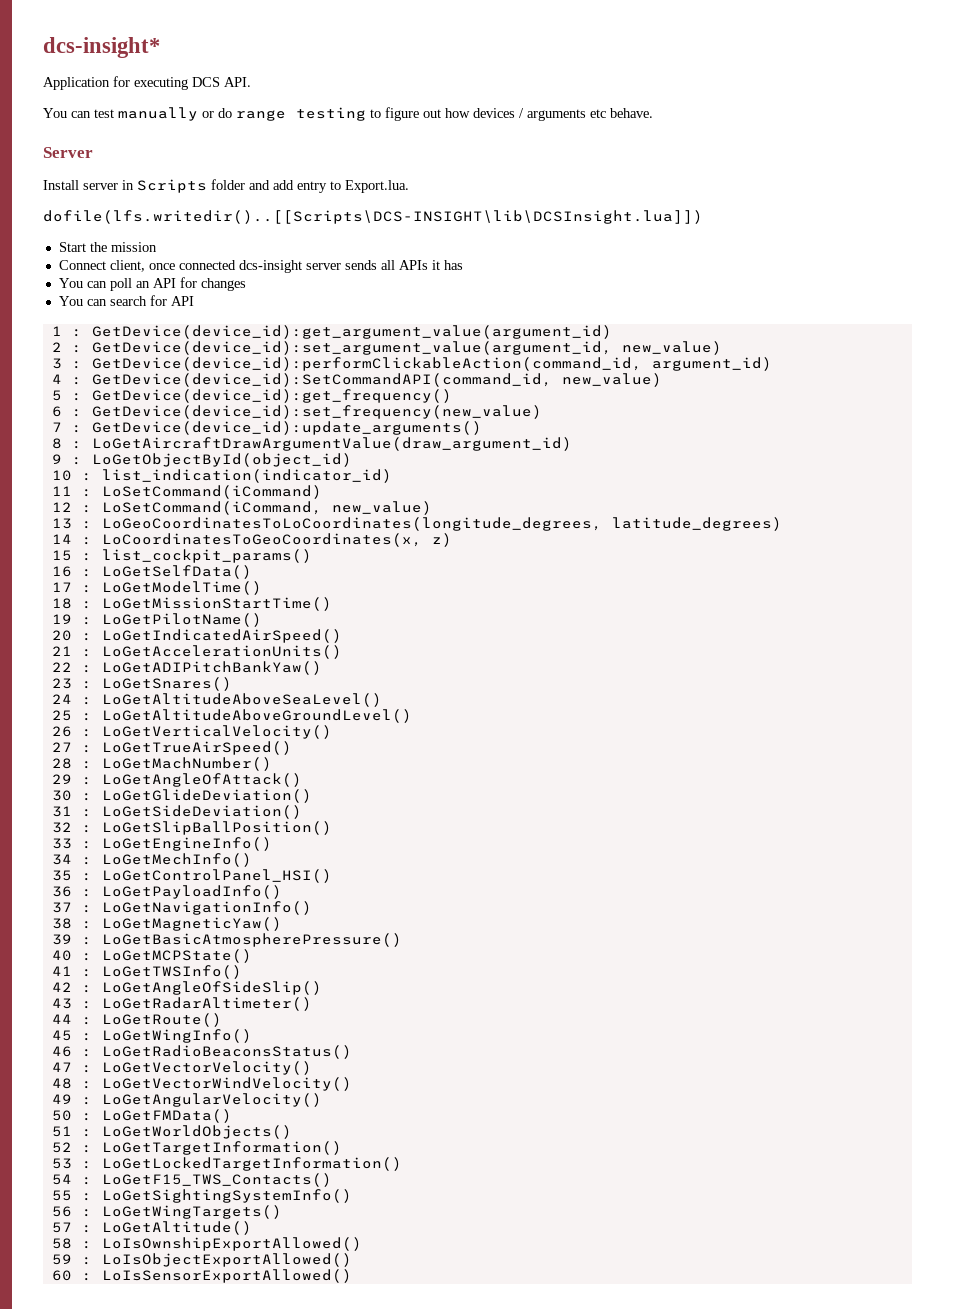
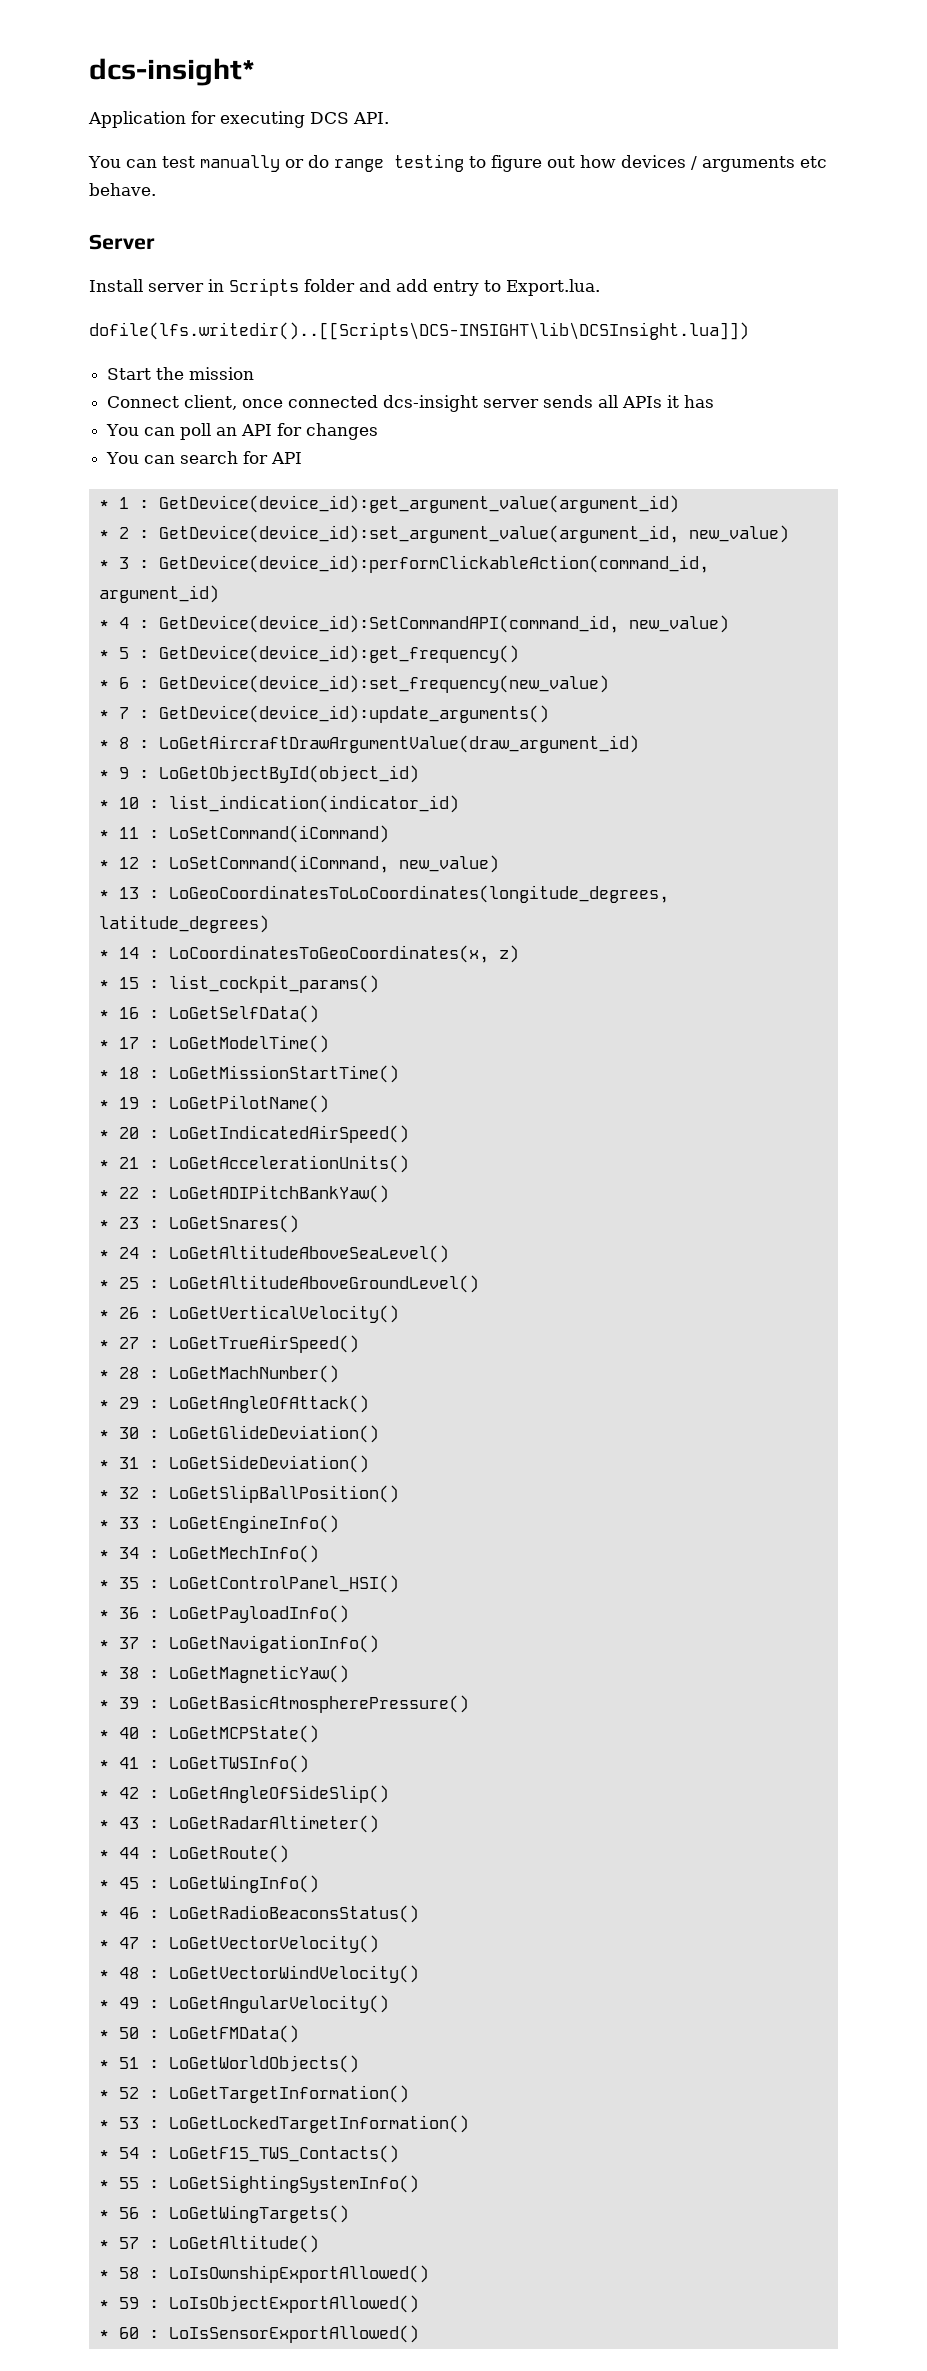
- 1 : GetDevice(device_id):get_argument_value(argument_id)
+ * 1 : GetDevice(device_id):get_argument_value(argument_id)
- 2 : GetDevice(device_id):set_argument_value(argument_id, new_value)
+ * 2 : GetDevice(device_id):set_argument_value(argument_id, new_value)
- 3 : GetDevice(device_id):performClickableAction(command_id, argument_id)
+ * 3 : GetDevice(device_id):performClickableAction(command_id, argument_id)
- 4 : GetDevice(device_id):SetCommandAPI(command_id, new_value)
+ * 4 : GetDevice(device_id):SetCommandAPI(command_id, new_value)
- 5 : GetDevice(device_id):get_frequency()
+ * 5 : GetDevice(device_id):get_frequency()
- 6 : GetDevice(device_id):set_frequency(new_value)
+ * 6 : GetDevice(device_id):set_frequency(new_value)
- 7 : GetDevice(device_id):update_arguments()
+ * 7 : GetDevice(device_id):update_arguments()
- 8 : LoGetAircraftDrawArgumentValue(draw_argument_id)
+ * 8 : LoGetAircraftDrawArgumentValue(draw_argument_id)
- 9 : LoGetObjectById(object_id)
+ * 9 : LoGetObjectById(object_id)
- 10 : list_indication(indicator_id)
+ * 10 : list_indication(indicator_id)
- 11 : LoSetCommand(iCommand)
+ * 11 : LoSetCommand(iCommand)
- 12 : LoSetCommand(iCommand, new_value)
+ * 12 : LoSetCommand(iCommand, new_value)
- 13 : LoGeoCoordinatesToLoCoordinates(longitude_degrees, latitude_degrees)
+ * 13 : LoGeoCoordinatesToLoCoordinates(longitude_degrees, latitude_degrees)
- 14 : LoCoordinatesToGeoCoordinates(x, z)
+ * 14 : LoCoordinatesToGeoCoordinates(x, z)
- 15 : list_cockpit_params()
+ * 15 : list_cockpit_params()
- 16 : LoGetSelfData()
+ * 16 : LoGetSelfData()
- 17 : LoGetModelTime()
+ * 17 : LoGetModelTime()
- 18 : LoGetMissionStartTime()
+ * 18 : LoGetMissionStartTime()
- 19 : LoGetPilotName()
+ * 19 : LoGetPilotName()
- 20 : LoGetIndicatedAirSpeed()
+ * 20 : LoGetIndicatedAirSpeed()
- 21 : LoGetAccelerationUnits()
+ * 21 : LoGetAccelerationUnits()
- 22 : LoGetADIPitchBankYaw()
+ * 22 : LoGetADIPitchBankYaw()
- 23 : LoGetSnares()
+ * 23 : LoGetSnares()
- 24 : LoGetAltitudeAboveSeaLevel()
+ * 24 : LoGetAltitudeAboveSeaLevel()
- 25 : LoGetAltitudeAboveGroundLevel()
+ * 25 : LoGetAltitudeAboveGroundLevel()
- 26 : LoGetVerticalVelocity()
+ * 26 : LoGetVerticalVelocity()
- 27 : LoGetTrueAirSpeed()
+ * 27 : LoGetTrueAirSpeed()
- 28 : LoGetMachNumber()
+ * 28 : LoGetMachNumber()
- 29 : LoGetAngleOfAttack()
+ * 29 : LoGetAngleOfAttack()
- 30 : LoGetGlideDeviation()
+ * 30 : LoGetGlideDeviation()
- 31 : LoGetSideDeviation()
+ * 31 : LoGetSideDeviation()
- 32 : LoGetSlipBallPosition()
+ * 32 : LoGetSlipBallPosition()
- 33 : LoGetEngineInfo()
+ * 33 : LoGetEngineInfo()
- 34 : LoGetMechInfo()
+ * 34 : LoGetMechInfo()
- 35 : LoGetControlPanel_HSI()
+ * 35 : LoGetControlPanel_HSI()
- 36 : LoGetPayloadInfo()
+ * 36 : LoGetPayloadInfo()
- 37 : LoGetNavigationInfo()
+ * 37 : LoGetNavigationInfo()
- 38 : LoGetMagneticYaw()
+ * 38 : LoGetMagneticYaw()
- 39 : LoGetBasicAtmospherePressure()
+ * 39 : LoGetBasicAtmospherePressure()
- 40 : LoGetMCPState()
+ * 40 : LoGetMCPState()
- 41 : LoGetTWSInfo()
+ * 41 : LoGetTWSInfo()
- 42 : LoGetAngleOfSideSlip()
+ * 42 : LoGetAngleOfSideSlip()
- 43 : LoGetRadarAltimeter()
+ * 43 : LoGetRadarAltimeter()
- 44 : LoGetRoute()
+ * 44 : LoGetRoute()
- 45 : LoGetWingInfo()
+ * 45 : LoGetWingInfo()
- 46 : LoGetRadioBeaconsStatus()
+ * 46 : LoGetRadioBeaconsStatus()
- 47 : LoGetVectorVelocity()
+ * 47 : LoGetVectorVelocity()
- 48 : LoGetVectorWindVelocity()
+ * 48 : LoGetVectorWindVelocity()
- 49 : LoGetAngularVelocity()
+ * 49 : LoGetAngularVelocity()
- 50 : LoGetFMData()
+ * 50 : LoGetFMData()
- 51 : LoGetWorldObjects()
+ * 51 : LoGetWorldObjects()
- 52 : LoGetTargetInformation()
+ * 52 : LoGetTargetInformation()
- 53 : LoGetLockedTargetInformation()
+ * 53 : LoGetLockedTargetInformation()
- 54 : LoGetF15_TWS_Contacts()
+ * 54 : LoGetF15_TWS_Contacts()
- 55 : LoGetSightingSystemInfo()
+ * 55 : LoGetSightingSystemInfo()
- 56 : LoGetWingTargets()
+ * 56 : LoGetWingTargets()
- 57 : LoGetAltitude()
+ * 57 : LoGetAltitude()
- 58 : LoIsOwnshipExportAllowed()
+ * 58 : LoIsOwnshipExportAllowed()
- 59 : LoIsObjectExportAllowed()
+ * 59 : LoIsObjectExportAllowed()
- 60 : LoIsSensorExportAllowed()
+ * 60 : LoIsSensorExportAllowed()

